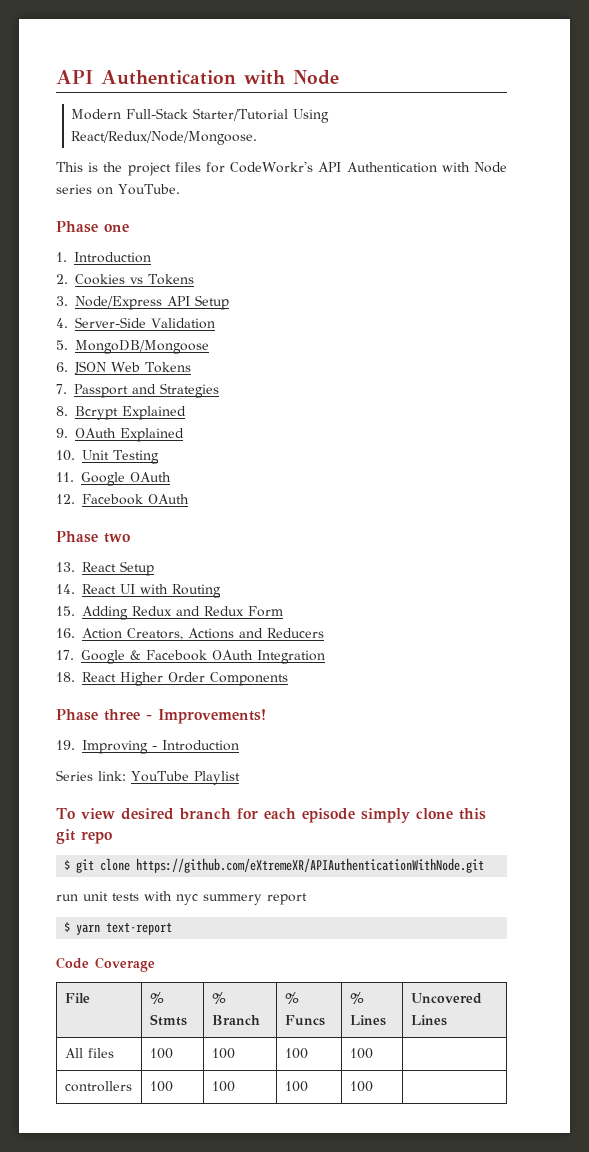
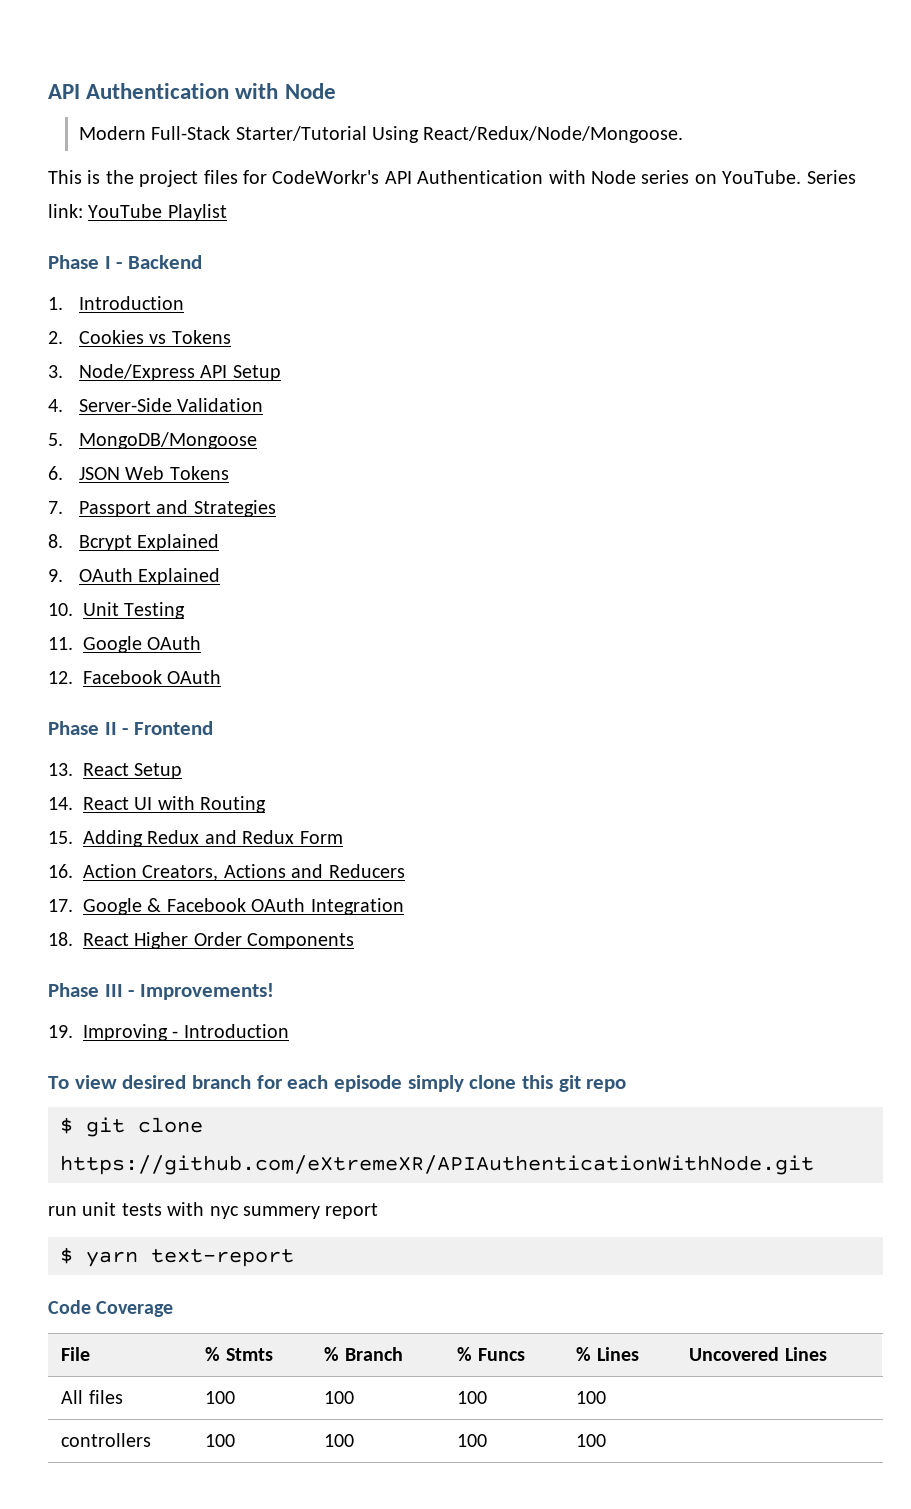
- This is the project files for CodeWorkr's API Authentication with Node series on YouTube.
- Phase one
+ This is the project files for CodeWorkr's API Authentication with Node series on YouTube. Series link: YouTube Playlist
+ Phase I - Backend
- Phase two
+ Phase II - Frontend
- Phase three - Improvements!
+ Phase III - Improvements!
- Series link: YouTube Playlist

